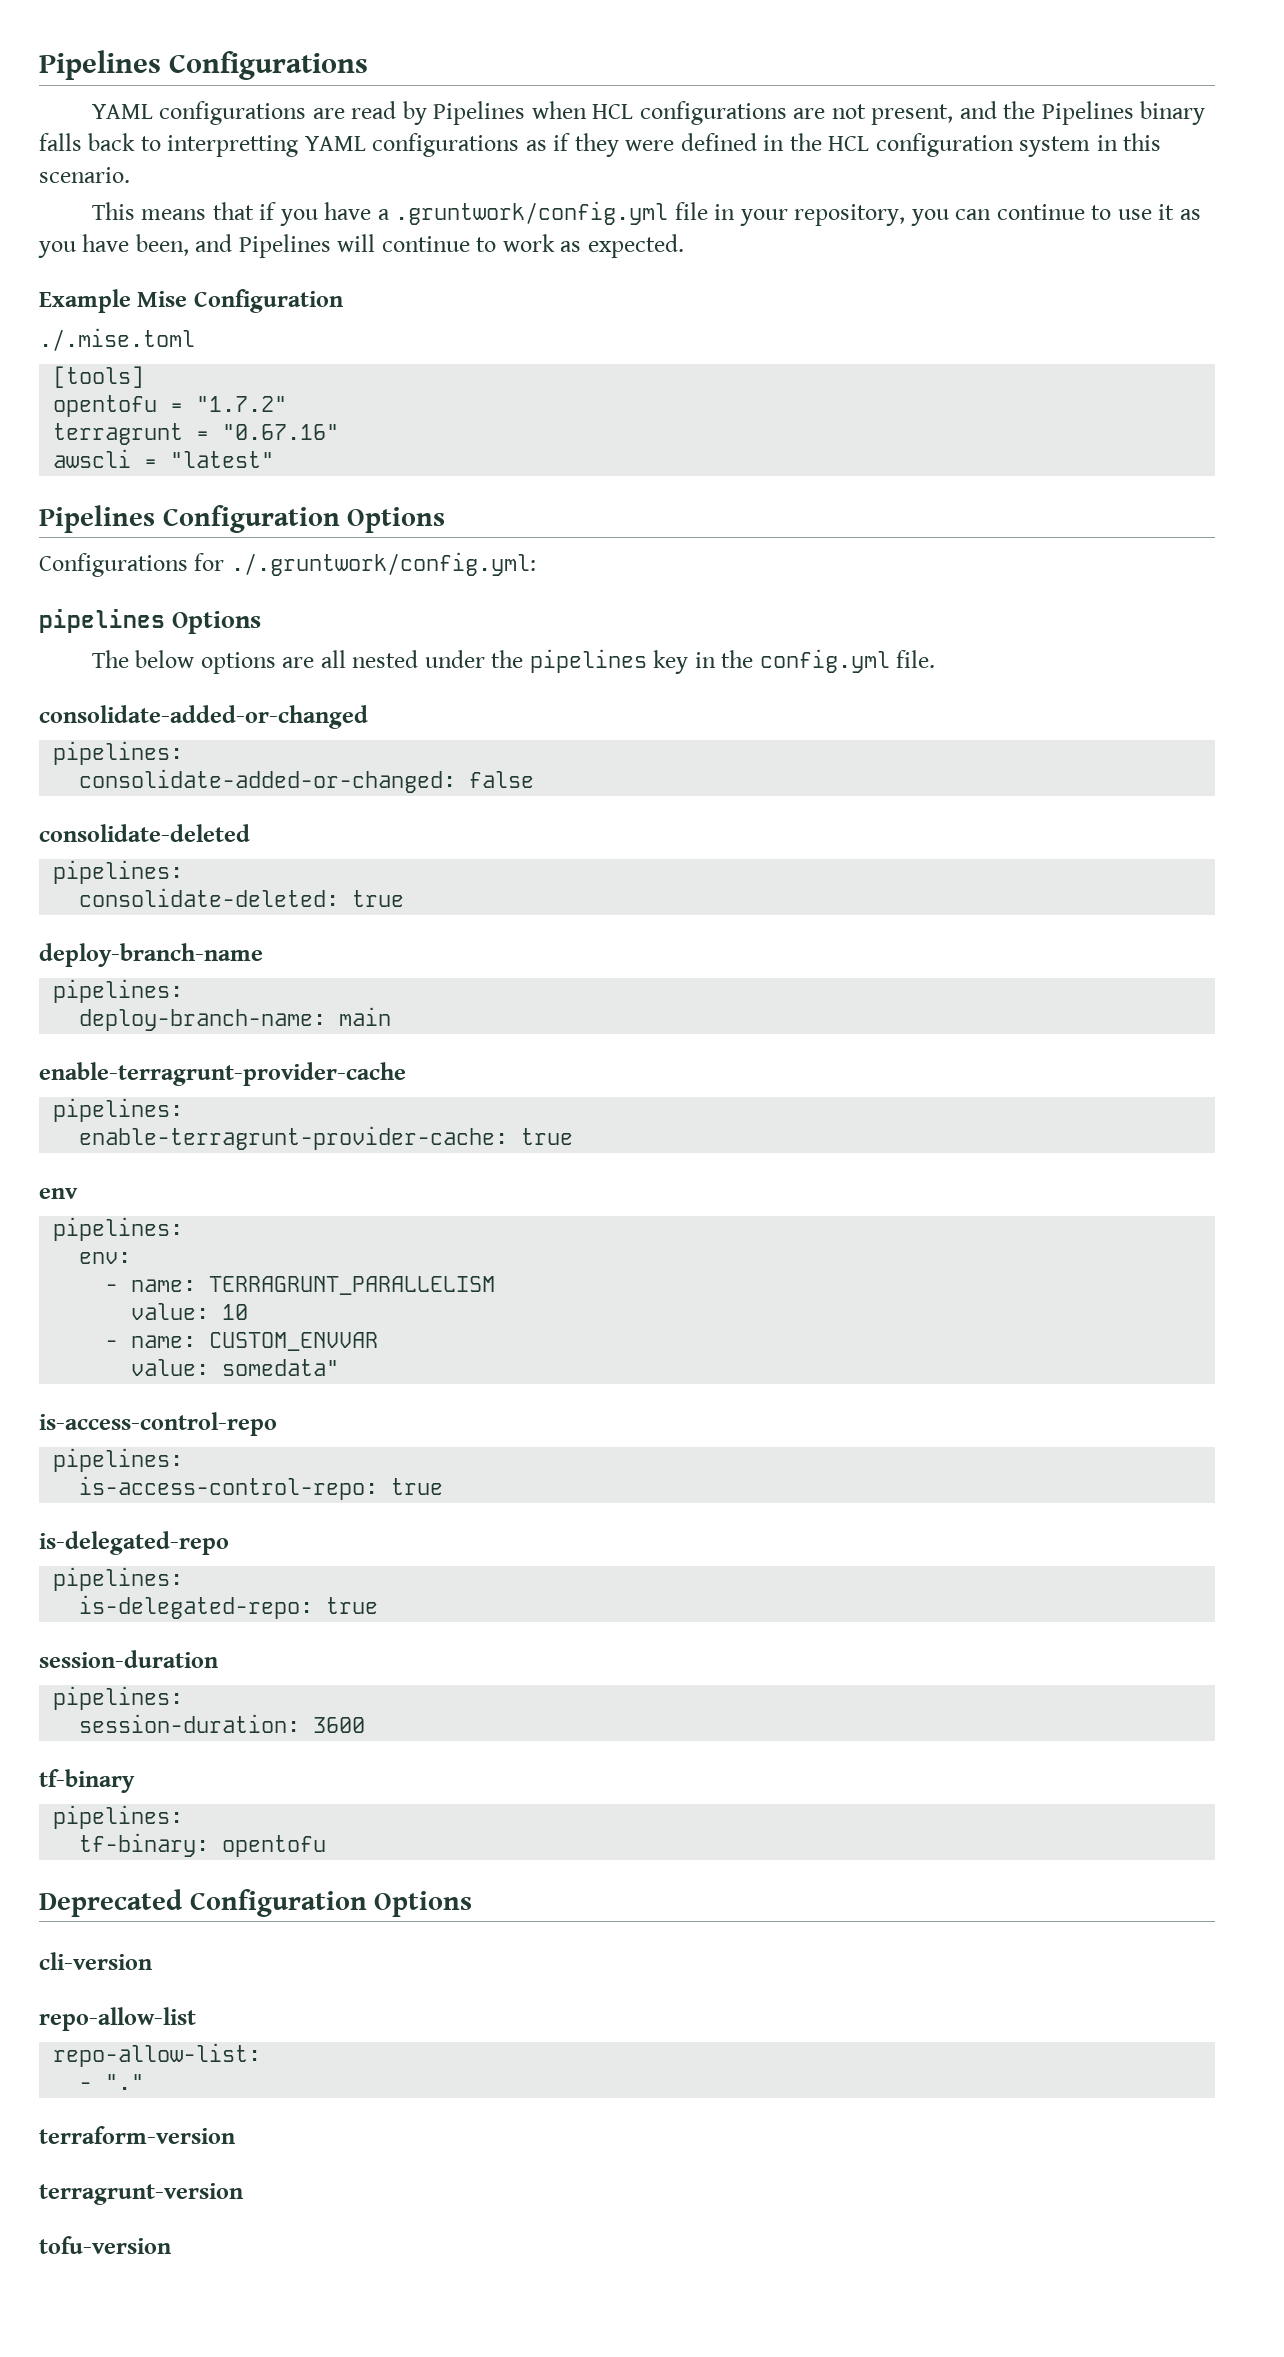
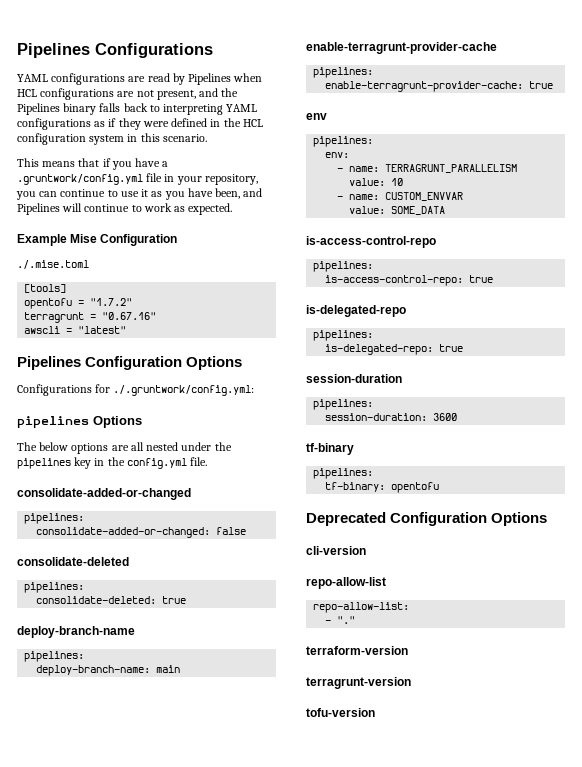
- YAML configurations are read by Pipelines when HCL configurations are not present, and the Pipelines binary falls back to interpretting YAML configurations as if they were defined in the HCL configuration system in this scenario.
+ YAML configurations are read by Pipelines when HCL configurations are not present, and the Pipelines binary falls back to interpreting YAML configurations as if they were defined in the HCL configuration system in this scenario.
- value: somedata"
+ value: SOME_DATA

